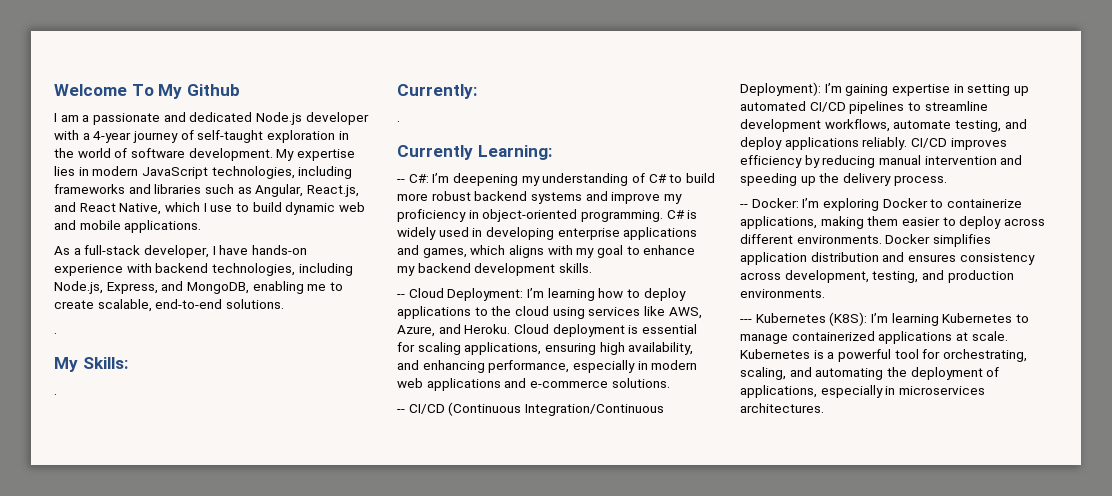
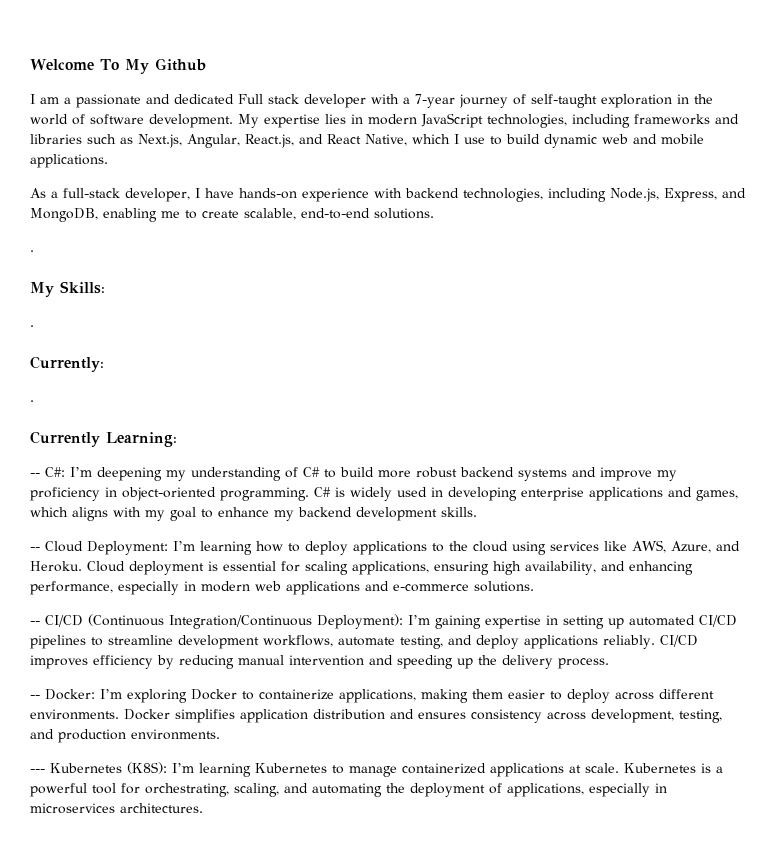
- I am a passionate and dedicated Node.js developer with a 4-year journey of self-taught exploration in the world of software development.
+ I am a passionate and dedicated Full stack developer with a 7-year journey of self-taught exploration in the world of software development.
- My expertise lies in modern JavaScript technologies, including frameworks and libraries such as Angular, React.js, and React Native, which I use to build dynamic web and mobile applications.
+ My expertise lies in modern JavaScript technologies, including frameworks and libraries such as Next.js, Angular, React.js, and React Native, which I use to build dynamic web and mobile applications.

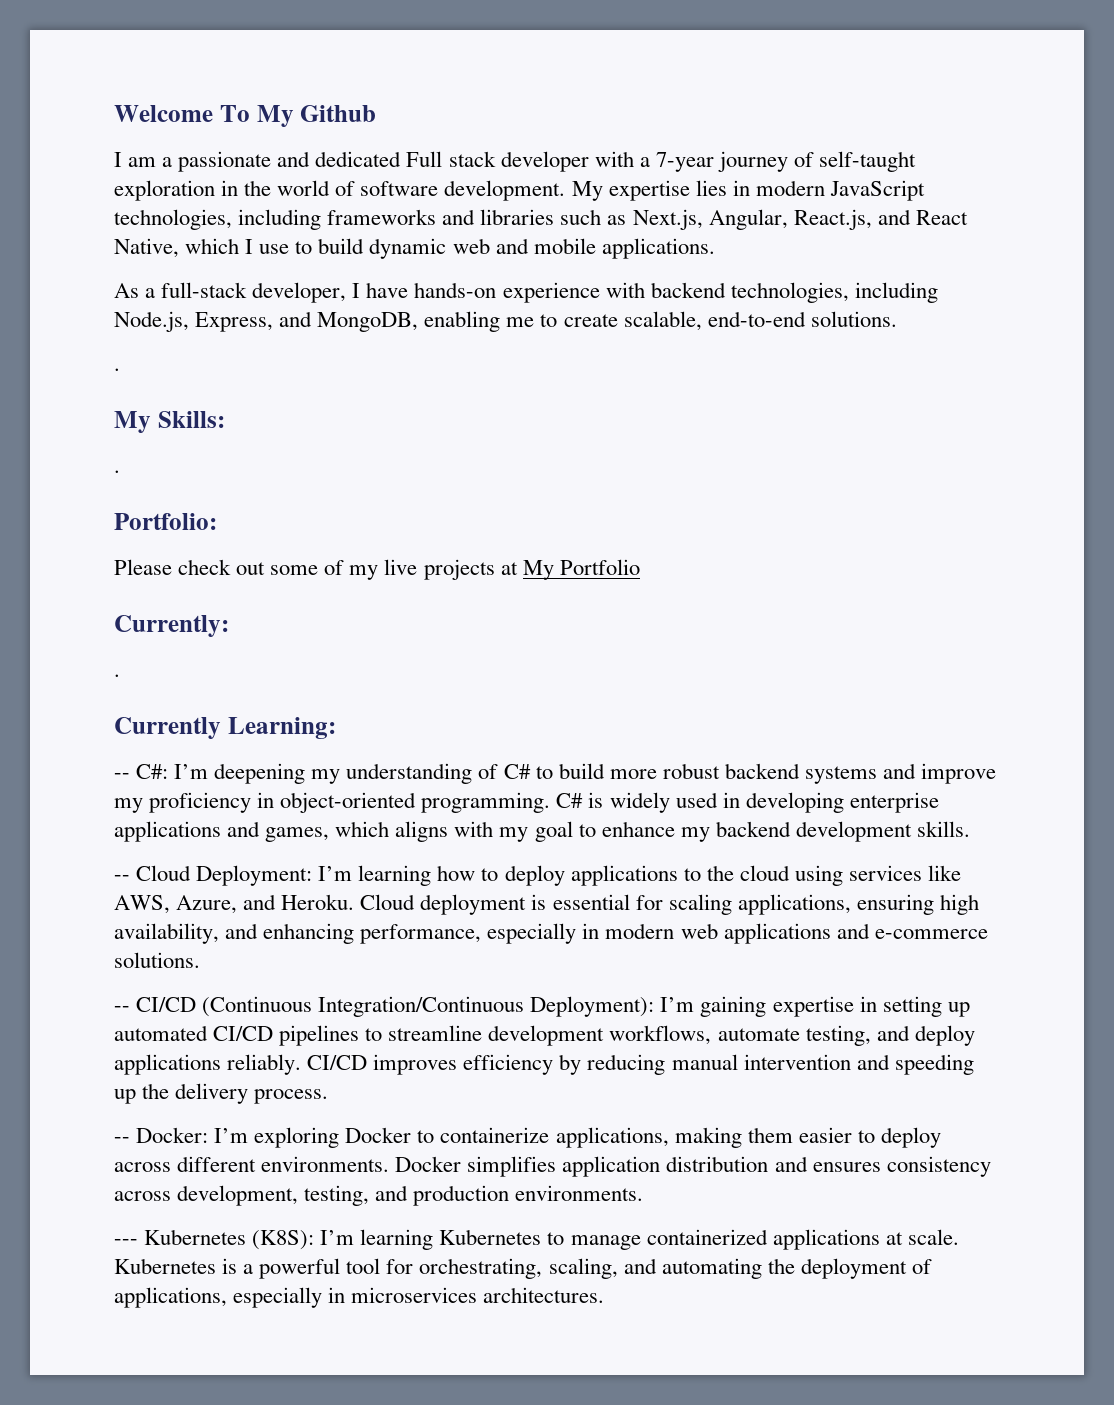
+ Portfolio:
+ Please check out some of my live projects at My Portfolio

